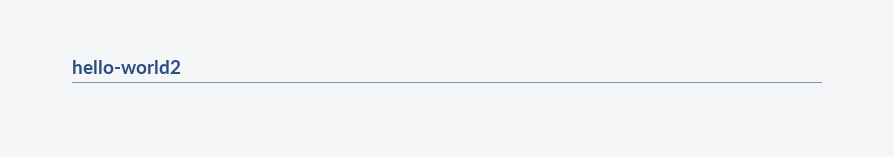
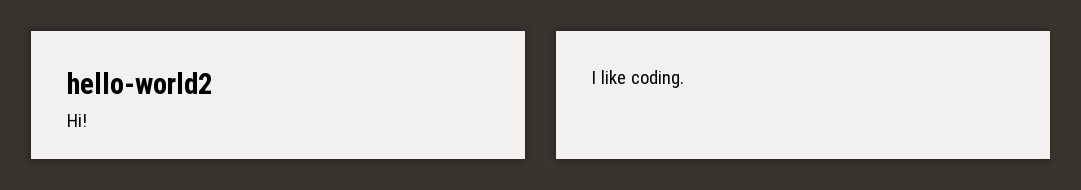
+ Hi!
+ I like coding.

